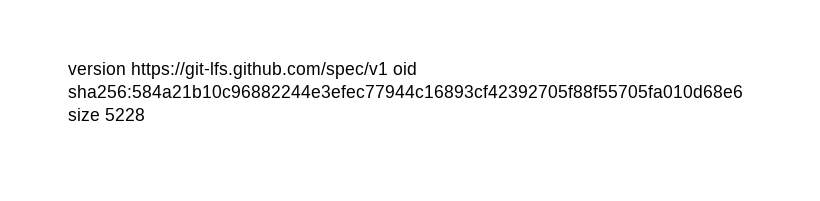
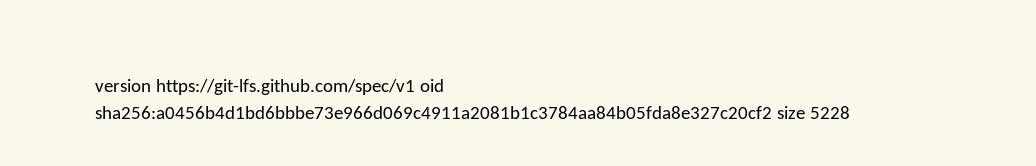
- version https://git-lfs.github.com/spec/v1 oid sha256:584a21b10c96882244e3efec77944c16893cf42392705f88f55705fa010d68e6 size 5228
+ version https://git-lfs.github.com/spec/v1 oid sha256:a0456b4d1bd6bbbe73e966d069c4911a2081b1c3784aa84b05fda8e327c20cf2 size 5228

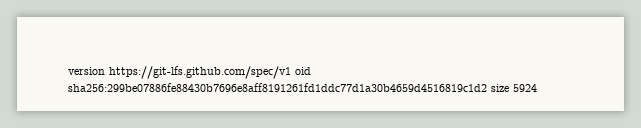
- version https://git-lfs.github.com/spec/v1 oid sha256:a0456b4d1bd6bbbe73e966d069c4911a2081b1c3784aa84b05fda8e327c20cf2 size 5228
+ version https://git-lfs.github.com/spec/v1 oid sha256:299be07886fe88430b7696e8aff8191261fd1ddc77d1a30b4659d4516819c1d2 size 5924

